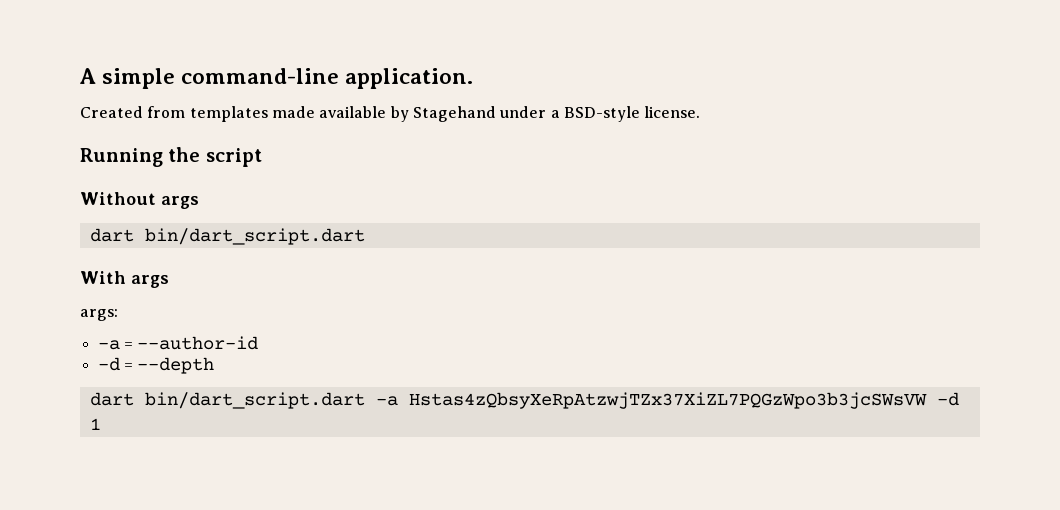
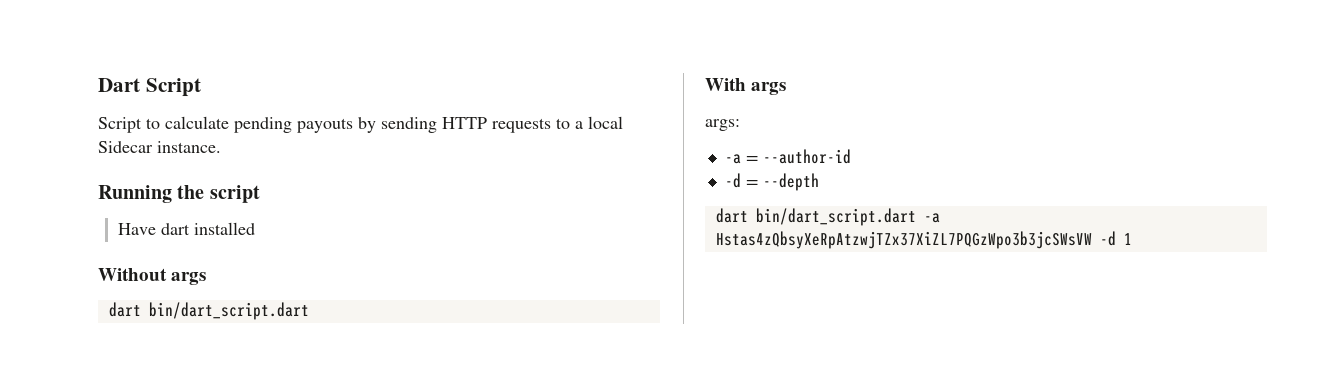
- A simple command-line application.
- Created from templates made available by Stagehand under a BSD-style license.
+ Dart Script
+ Script to calculate pending payouts by sending HTTP requests to a local Sidecar instance.
+ Have dart installed

